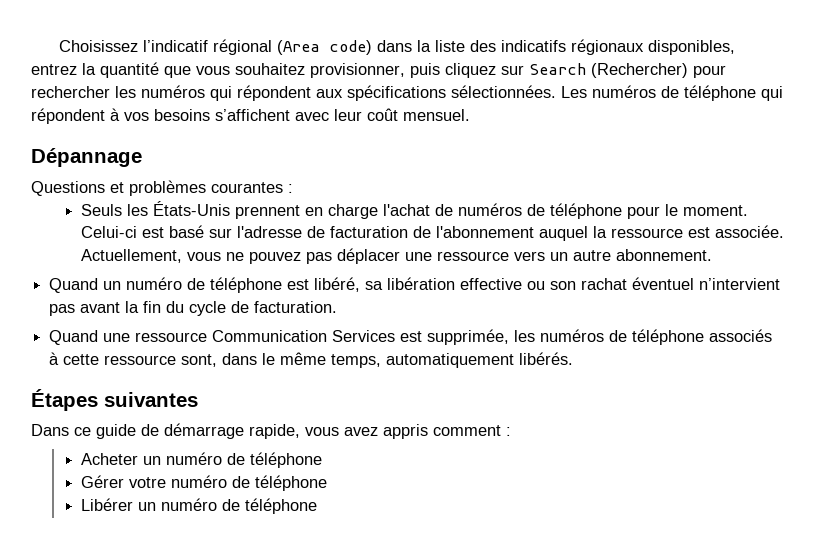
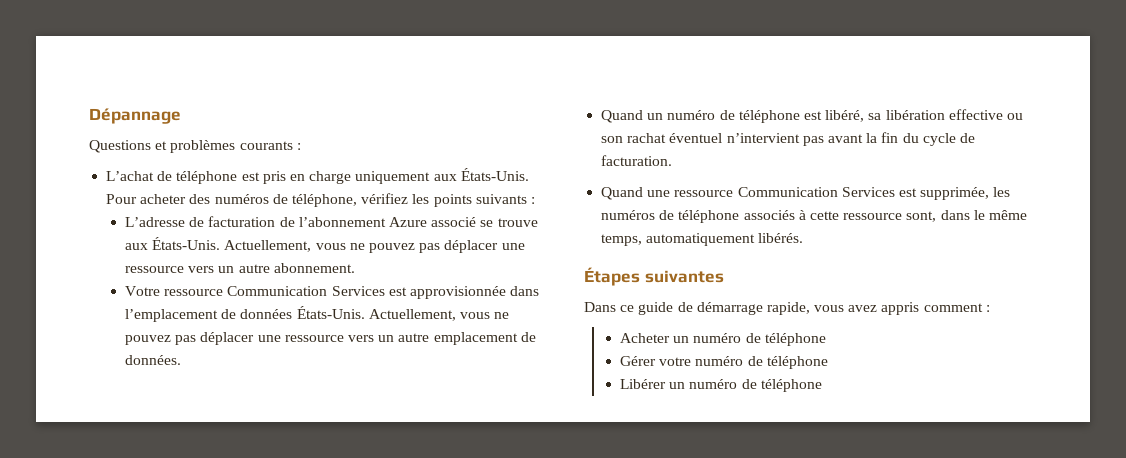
- Choisissez l’indicatif régional (Area code) dans la liste des indicatifs régionaux disponibles, entrez la quantité que vous souhaitez provisionner, puis cliquez sur Search (Rechercher) pour rechercher les numéros qui répondent aux spécifications sélectionnées. Les numéros de téléphone qui répondent à vos besoins s’affichent avec leur coût mensuel.
- Questions et problèmes courantes :
- Seuls les États-Unis prennent en charge l'achat de numéros de téléphone pour le moment. Celui-ci est basé sur l'adresse de facturation de l'abonnement auquel la ressource est associée.
+ Questions et problèmes courants :
+ L’achat de téléphone est pris en charge uniquement aux États-Unis. Pour acheter des numéros de téléphone, vérifiez les points suivants :
+ L’adresse de facturation de l’abonnement Azure associé se trouve aux États-Unis.
+ Votre ressource Communication Services est approvisionnée dans l’emplacement de données États-Unis. Actuellement, vous ne pouvez pas déplacer une ressource vers un autre emplacement de données.

